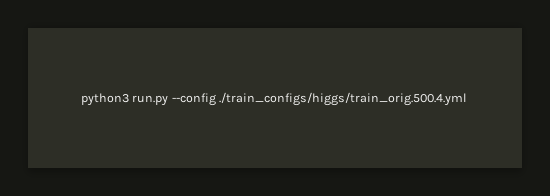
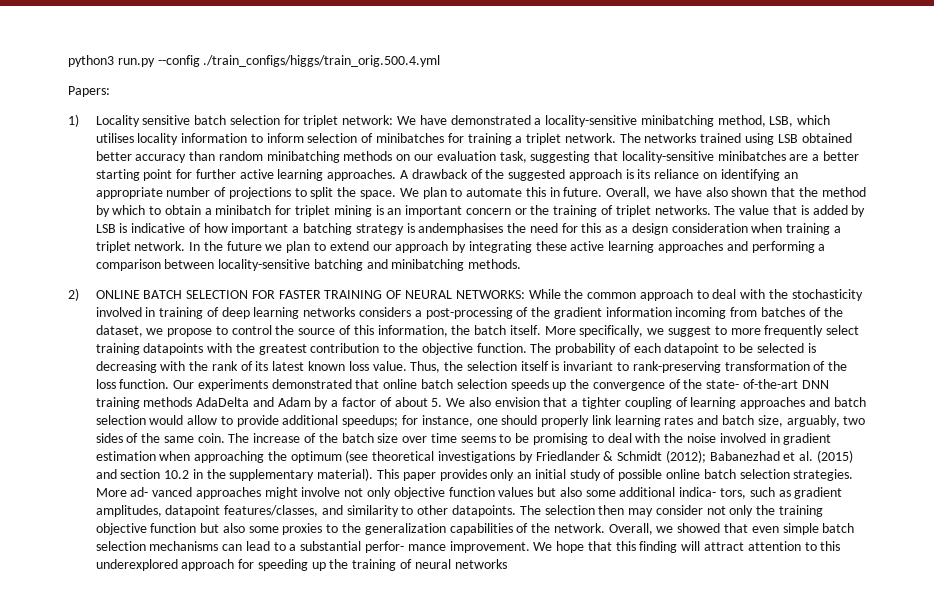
+ Papers:
+ 1) Locality sensitive batch selection for triplet network: We have demonstrated a locality-sensitive minibatching method, LSB, which utilises locality information to inform selection of minibatches for training a triplet network. The networks trained using LSB obtained better accuracy than random minibatching methods on our evaluation task, suggesting that locality-sensitive minibatches are a better starting point for further active learning approaches. A drawback of the suggested approach is its reliance on identifying an appropriate number of projections to split the space. We plan to automate this in future. Overall, we have also shown that the method by which to obtain a minibatch for triplet mining is an important concern or the training of triplet networks. The value that is added by LSB is indicative of how important a batching strategy is andemphasises the need for this as a design consideration when training a triplet network. In the future we plan to extend our approach by integrating these active learning approaches and performing a comparison between locality-sensitive batching and minibatching methods.
+ 2) ONLINE BATCH SELECTION FOR FASTER TRAINING OF NEURAL NETWORKS: While the common approach to deal with the stochasticity involved in training of deep learning networks considers a post-processing of the gradient information incoming from batches of the dataset, we propose to control the source of this information, the batch itself. More specifically, we suggest to more frequently select training datapoints with the greatest contribution to the objective function. The probability of each datapoint to be selected is decreasing with the rank of its latest known loss value. Thus, the selection itself is invariant to rank-preserving transformation of the loss function. Our experiments demonstrated that online batch selection speeds up the convergence of the state- of-the-art DNN training methods AdaDelta and Adam by a factor of about 5. We also envision that a tighter coupling of learning approaches and batch selection would allow to provide additional speedups; for instance, one should properly link learning rates and batch size, arguably, two sides of the same coin. The increase of the batch size over time seems to be promising to deal with the noise involved in gradient estimation when approaching the optimum (see theoretical investigations by Friedlander & Schmidt (2012); Babanezhad et al. (2015) and section 10.2 in the supplementary material). This paper provides only an initial study of possible online batch selection strategies. More ad- vanced approaches might involve not only objective function values but also some additional indica- tors, such as gradient amplitudes, datapoint features/classes, and similarity to other datapoints. The selection then may consider not only the training objective function but also some proxies to the generalization capabilities of the network. Overall, we showed that even simple batch selection mechanisms can lead to a substantial perfor- mance improvement. We hope that this finding will attract attention to this underexplored approach for speeding up the training of neural networks

